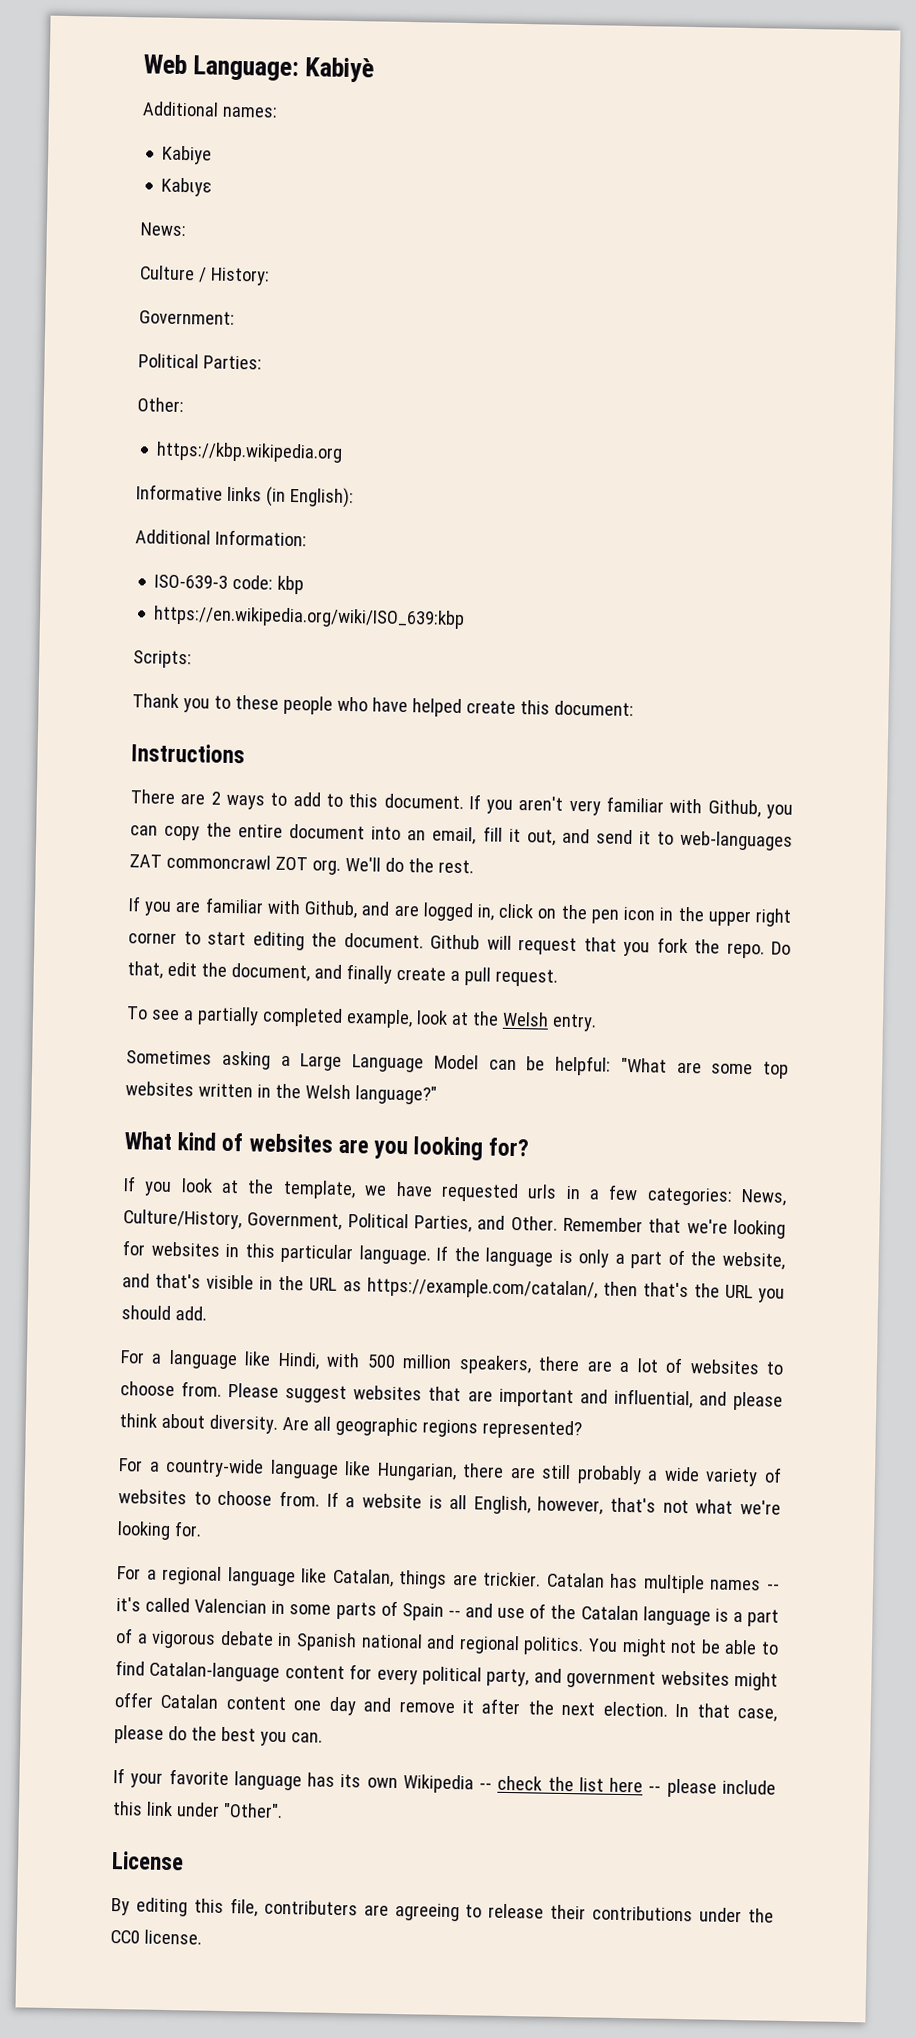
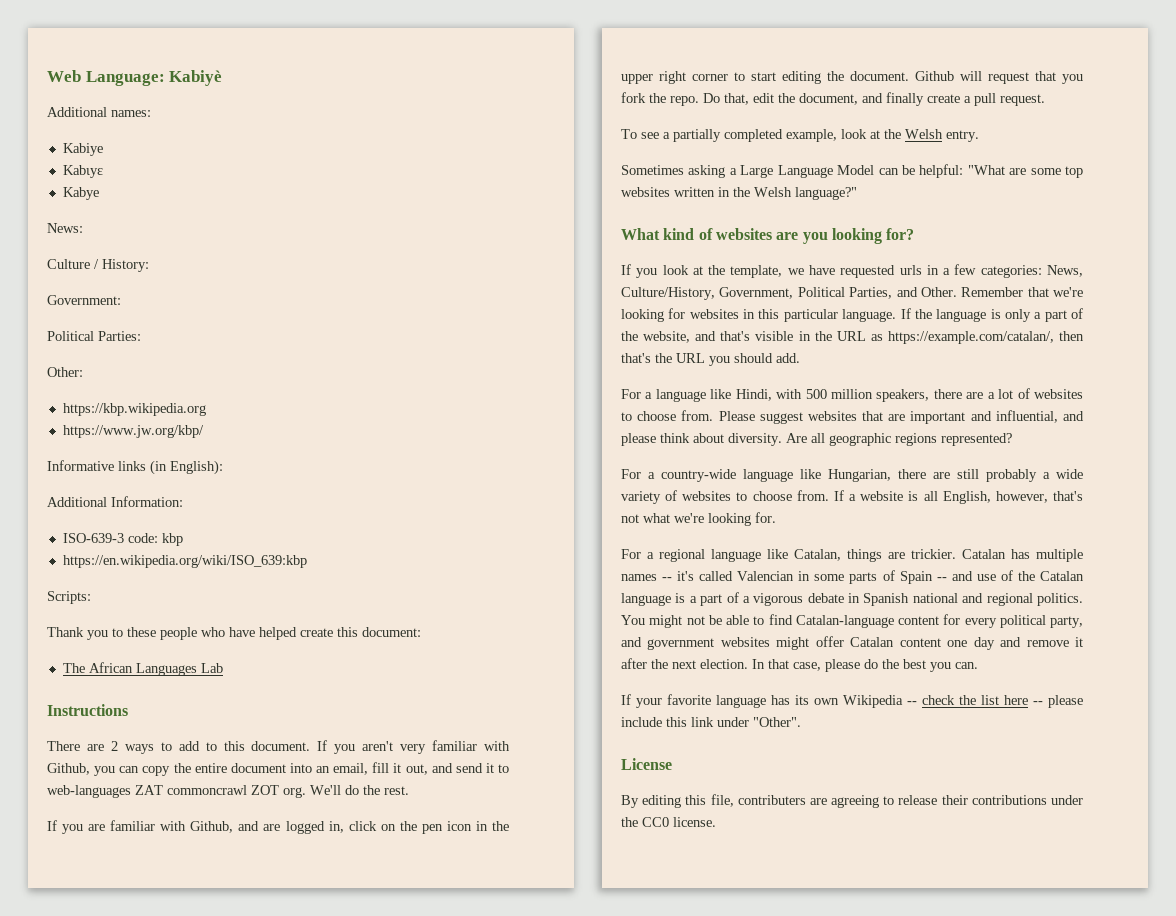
+ Kabye
+ https://www.jw.org/kbp/
+ The African Languages Lab

